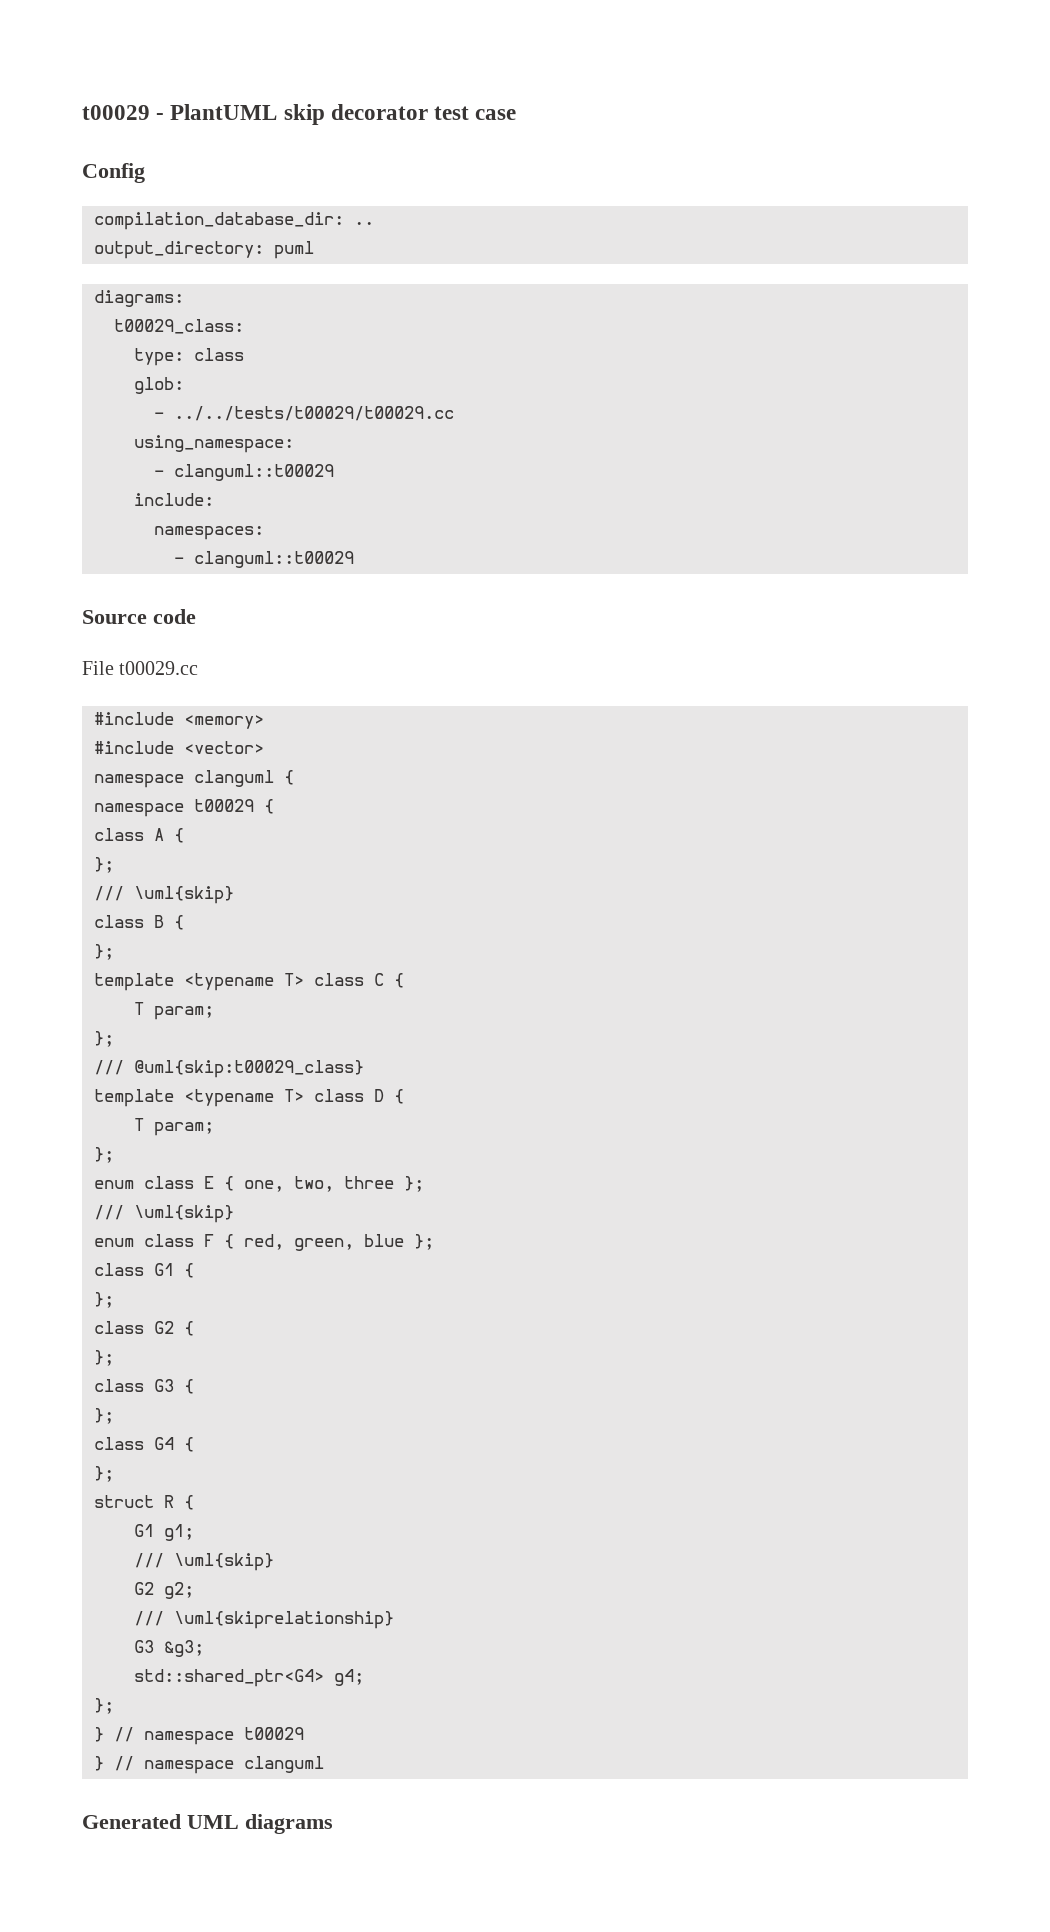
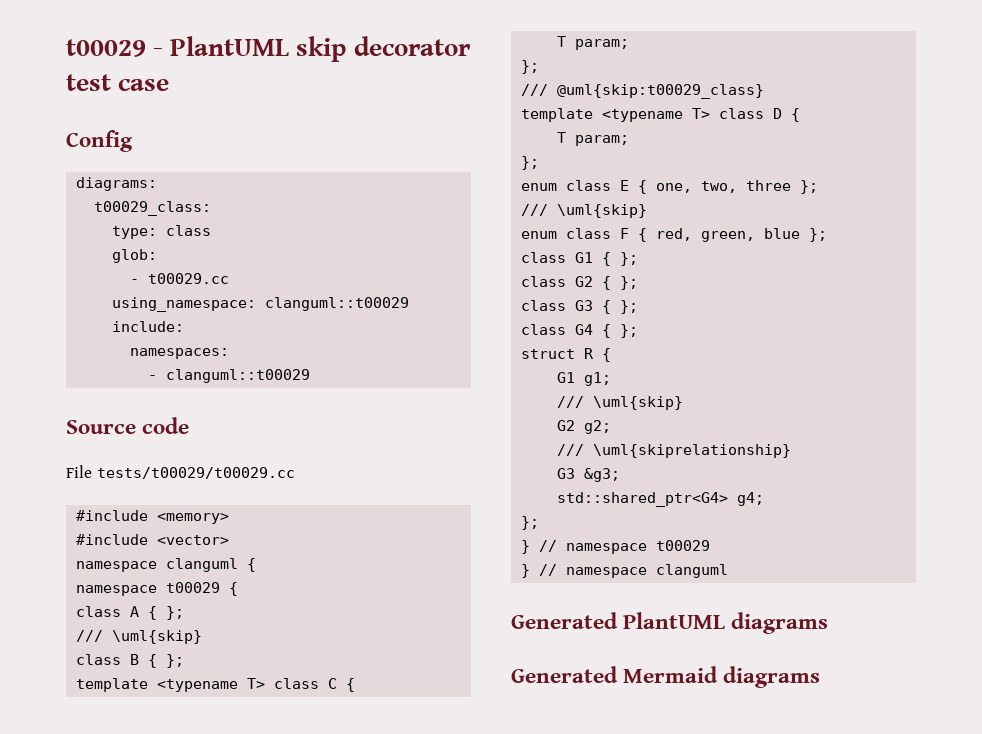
- compilation_database_dir: ..
- output_directory: puml
- - ../../tests/t00029/t00029.cc
+ - t00029.cc
- using_namespace:
- - clanguml::t00029
+ using_namespace: clanguml::t00029
- File t00029.cc
+ File tests/t00029/t00029.cc
- class A {
- };
+ class A { };
- class B {
- };
+ class B { };
- class G1 {
- };
+ class G1 { };
- class G2 {
- };
+ class G2 { };
- class G3 {
- };
+ class G3 { };
- class G4 {
- };
+ class G4 { };
- Generated UML diagrams
+ Generated PlantUML diagrams
+ Generated Mermaid diagrams

